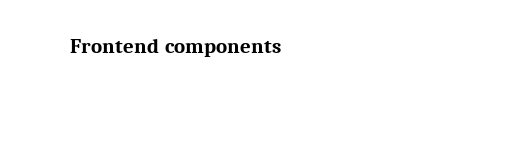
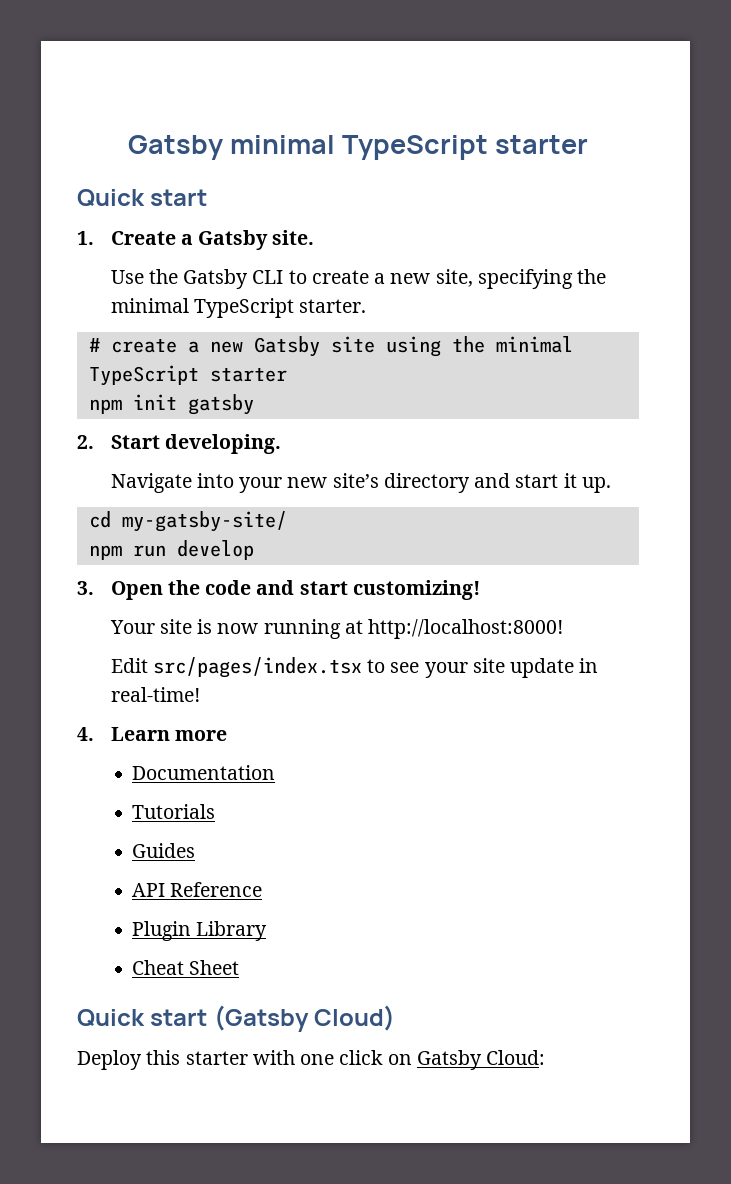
- Frontend components
+ Gatsby minimal TypeScript starter
+ Quick start
+ 1. Create a Gatsby site.
+ Use the Gatsby CLI to create a new site, specifying the minimal TypeScript starter.
+ # create a new Gatsby site using the minimal TypeScript starter
+ npm init gatsby
+ 2. Start developing.
+ Navigate into your new site’s directory and start it up.
+ cd my-gatsby-site/
+ npm run develop
+ 3. Open the code and start customizing!
+ Your site is now running at http://localhost:8000!
+ Edit src/pages/index.tsx to see your site update in real-time!
+ 4. Learn more
+ Documentation
+ Tutorials
+ Guides
+ API Reference
+ Plugin Library
+ Cheat Sheet
+ Quick start (Gatsby Cloud)
+ Deploy this starter with one click on Gatsby Cloud:

